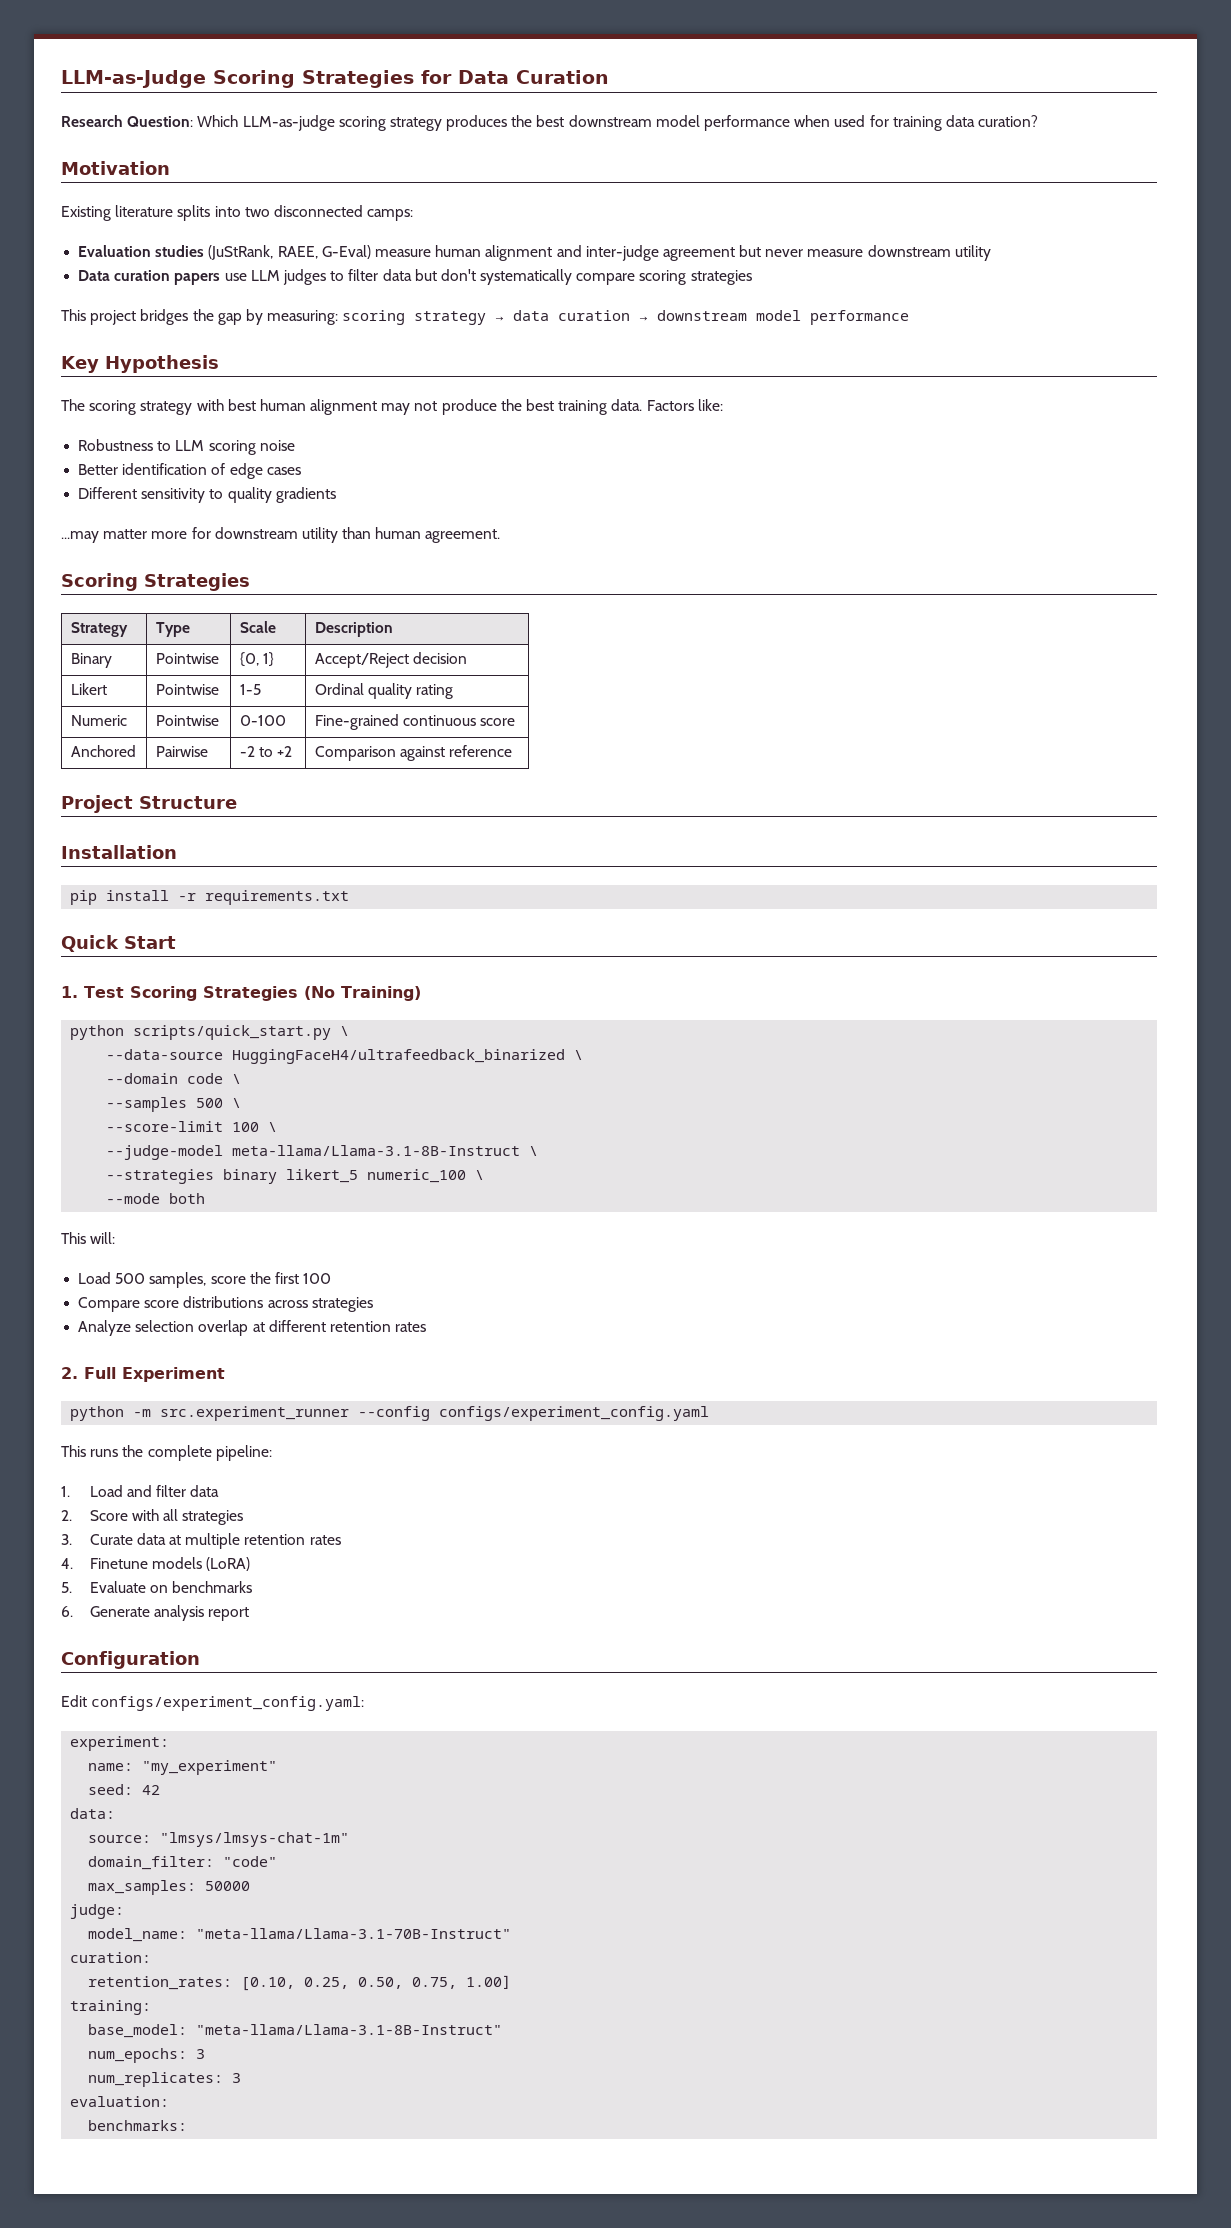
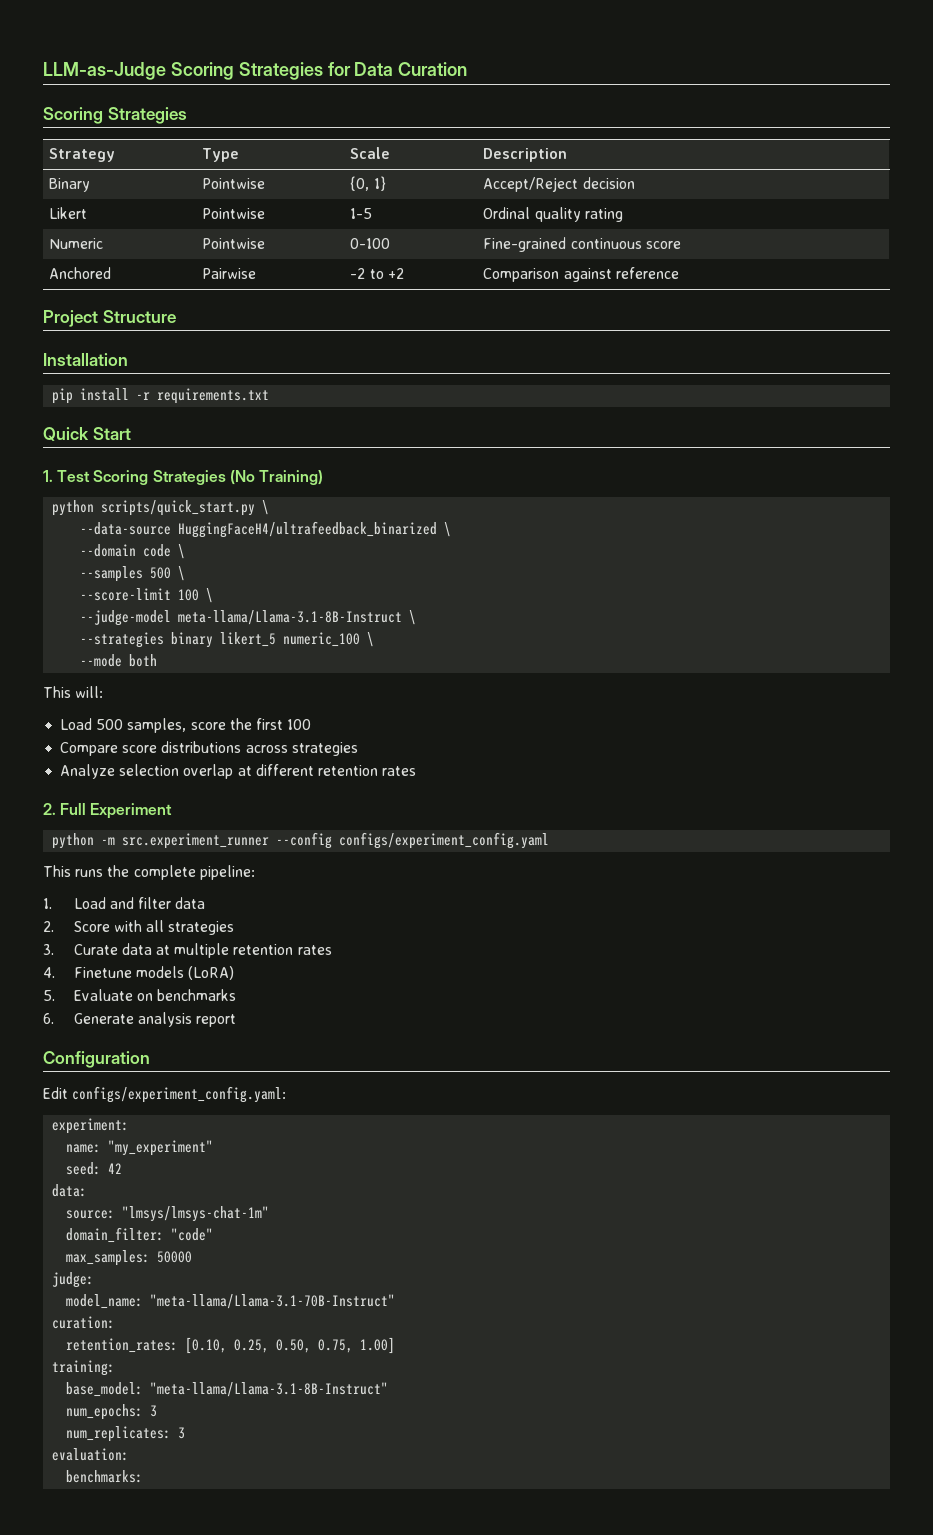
- Research Question: Which LLM-as-judge scoring strategy produces the best downstream model performance when used for training data curation?
- Motivation
- Existing literature splits into two disconnected camps:
- Evaluation studies (JuStRank, RAEE, G-Eval) measure human alignment and inter-judge agreement but never measure downstream utility
- Data curation papers use LLM judges to filter data but don't systematically compare scoring strategies
- This project bridges the gap by measuring: scoring strategy → data curation → downstream model performance
- Key Hypothesis
- The scoring strategy with best human alignment may not produce the best training data. Factors like:
- Robustness to LLM scoring noise
- Better identification of edge cases
- Different sensitivity to quality gradients
- ...may matter more for downstream utility than human agreement.

